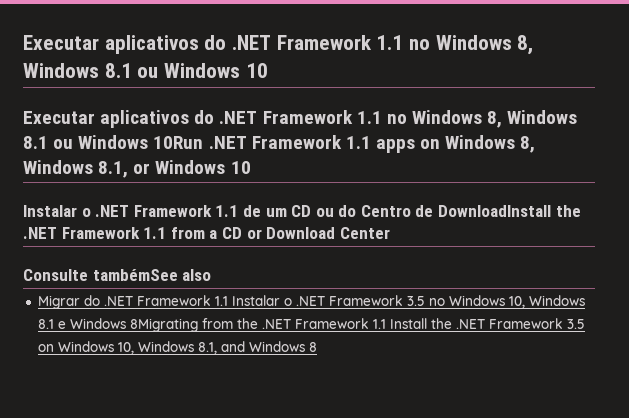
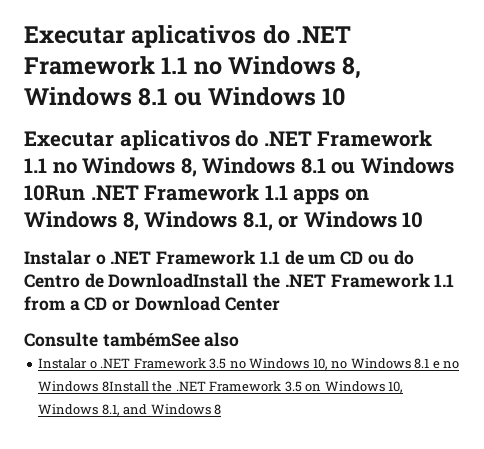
- Migrar do .NET Framework 1.1 Instalar o .NET Framework 3.5 no Windows 10, Windows 8.1 e Windows 8Migrating from the .NET Framework 1.1 Install the .NET Framework 3.5 on Windows 10, Windows 8.1, and Windows 8
+ Instalar o .NET Framework 3.5 no Windows 10, no Windows 8.1 e no Windows 8Install the .NET Framework 3.5 on Windows 10, Windows 8.1, and Windows 8

